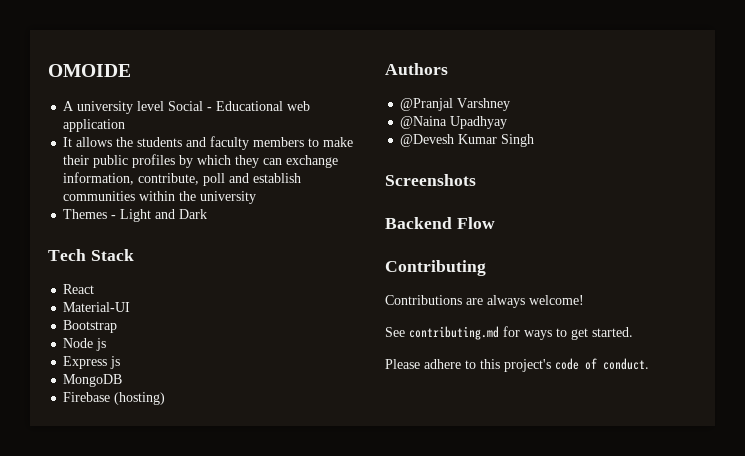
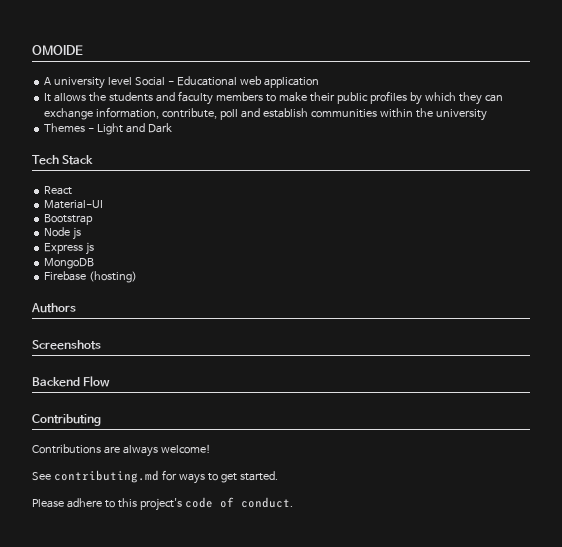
- @Pranjal Varshney
- @Naina Upadhyay
- @Devesh Kumar Singh

